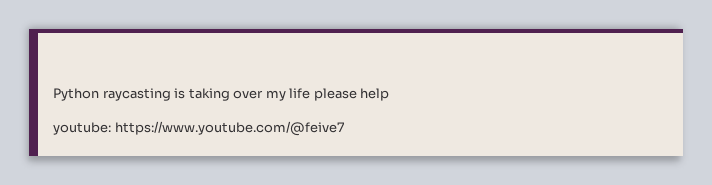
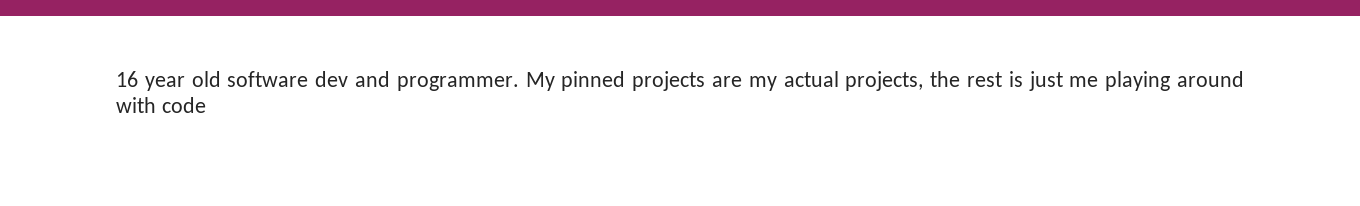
- Python raycasting is taking over my life please help
- youtube: https://www.youtube.com/@feive7
+ 16 year old software dev and programmer. My pinned projects are my actual projects, the rest is just me playing around with code

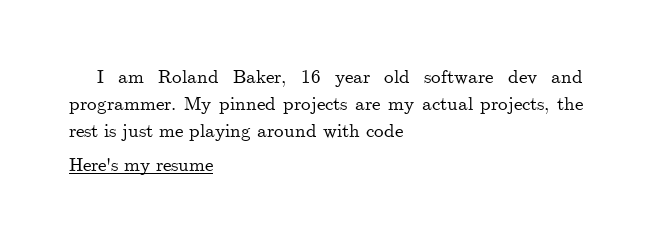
- 16 year old software dev and programmer.
+ I am Roland Baker, 16 year old software dev and programmer.
+ Here's my resume

